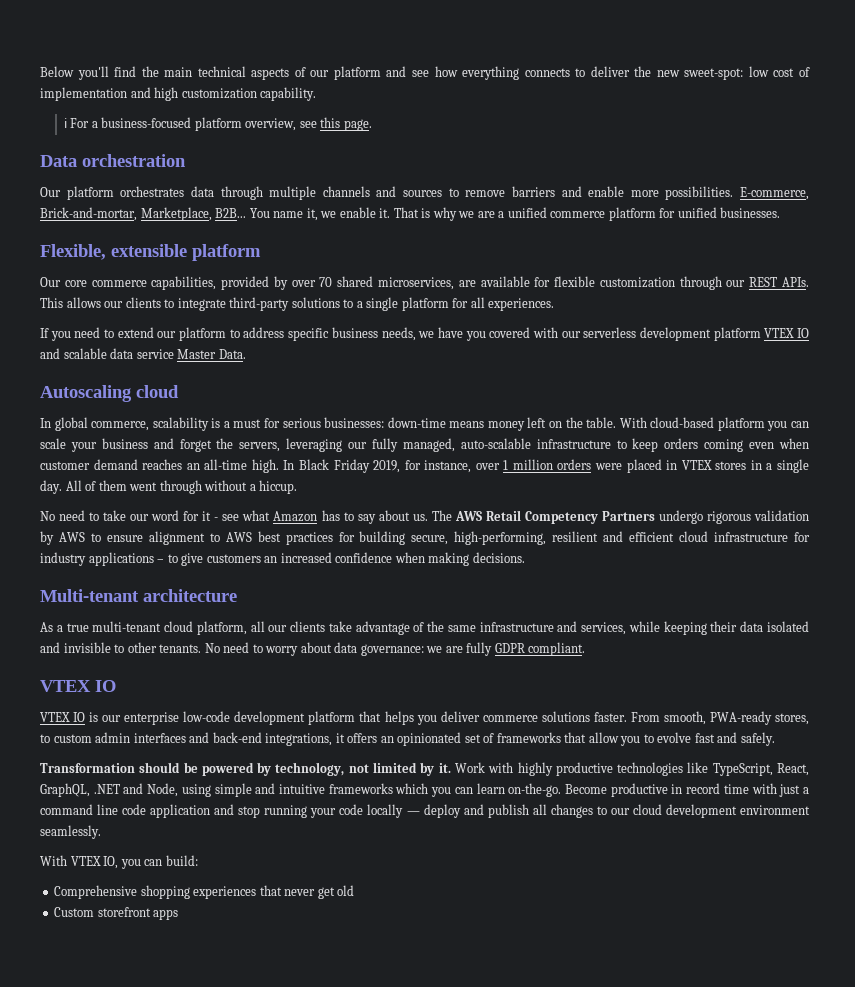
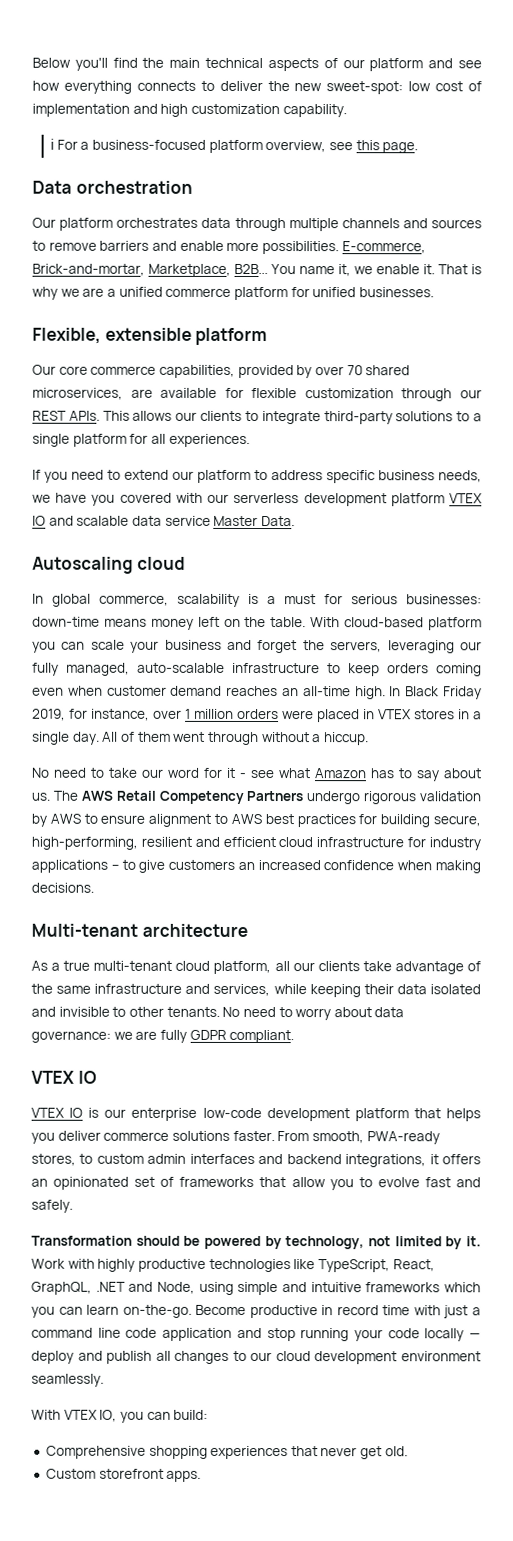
- From smooth, PWA-ready stores, to custom admin interfaces and back-end integrations, it offers an opinionated set of frameworks that allow you to evolve fast and safely.
+ From smooth, PWA-ready stores, to custom admin interfaces and backend integrations, it offers an opinionated set of frameworks that allow you to evolve fast and safely.
- Comprehensive shopping experiences that never get old
+ Comprehensive shopping experiences that never get old.
- Custom storefront apps
+ Custom storefront apps.

